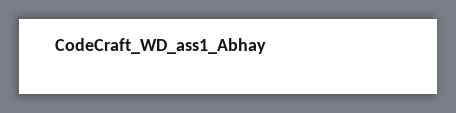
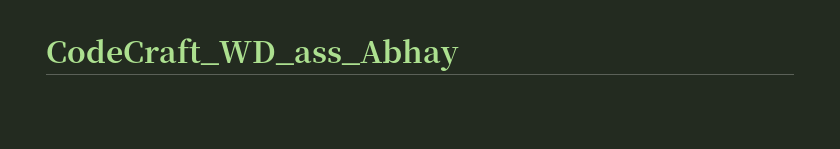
- CodeCraft_WD_ass1_Abhay
+ CodeCraft_WD_ass_Abhay

